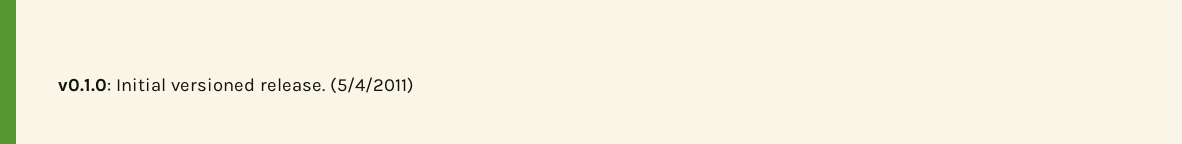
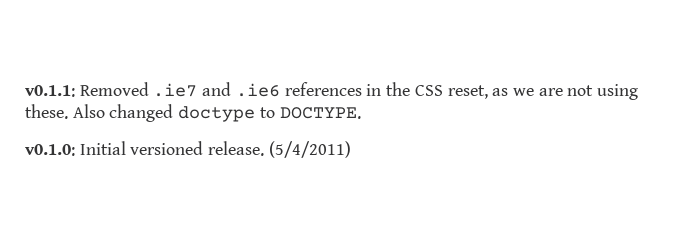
+ v0.1.1: Removed .ie7 and .ie6 references in the CSS reset, as we are not using these. Also changed doctype to DOCTYPE.

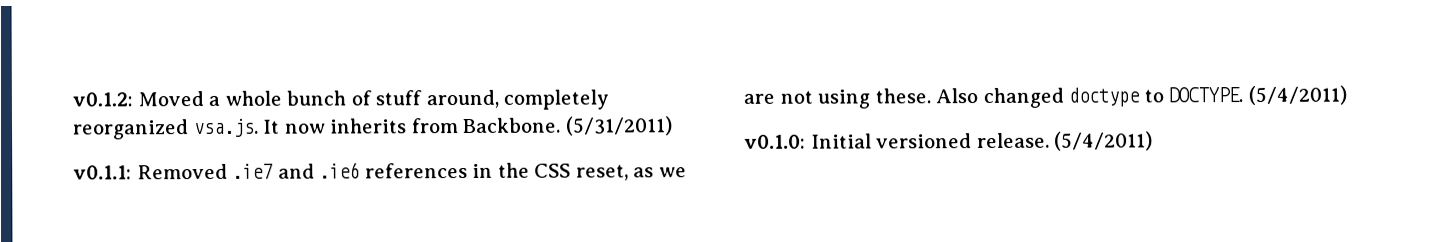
+ v0.1.2: Moved a whole bunch of stuff around, completely reorganized vsa.js. It now inherits from Backbone. (5/31/2011)
- Also changed doctype to DOCTYPE.
+ Also changed doctype to DOCTYPE. (5/4/2011)

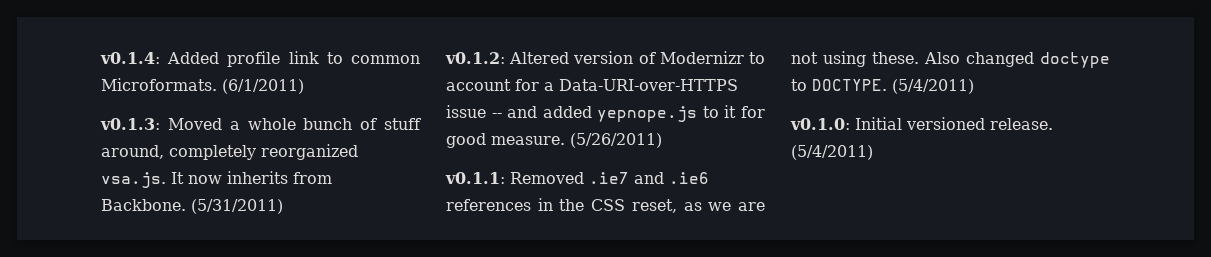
- v0.1.2: Moved a whole bunch of stuff around, completely reorganized vsa.js. It now inherits from Backbone.
+ v0.1.4: Added profile link to common Microformats. (6/1/2011)
+ v0.1.3: Moved a whole bunch of stuff around, completely reorganized vsa.js. It now inherits from Backbone.
+ v0.1.2: Altered version of Modernizr to account for a Data-URI-over-HTTPS issue -- and added yepnope.js to it for good measure. (5/26/2011)

